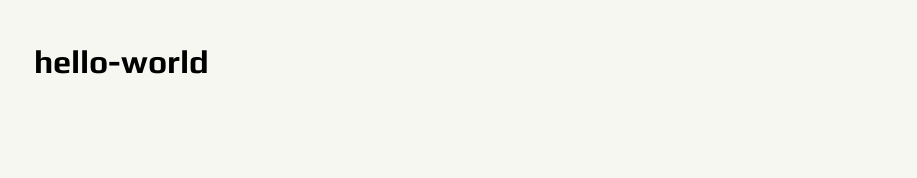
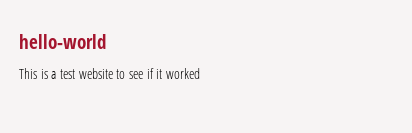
+ This is a test website to see if it worked

